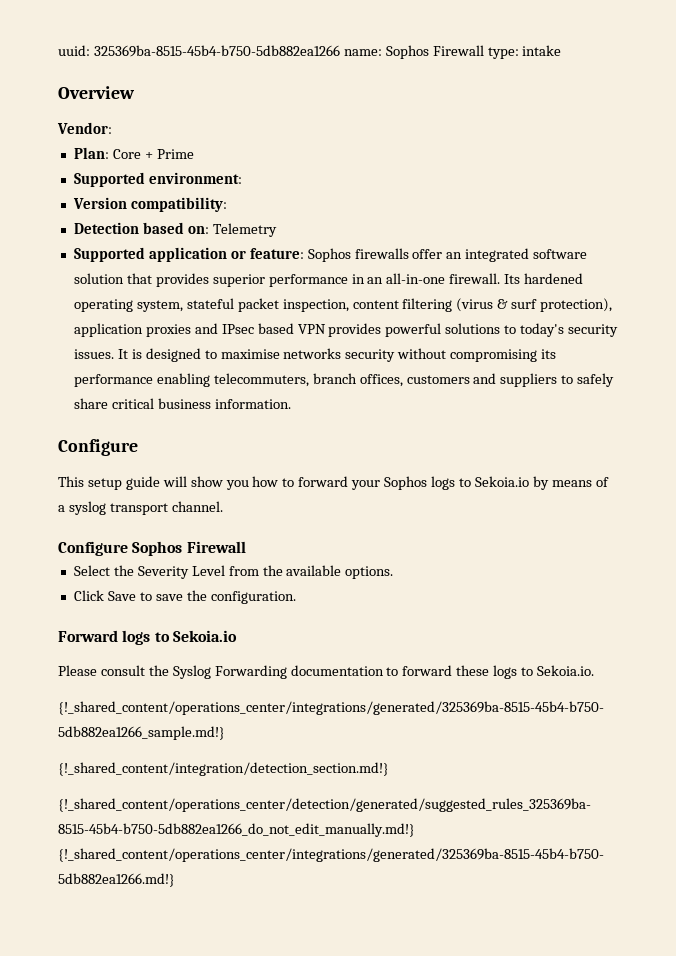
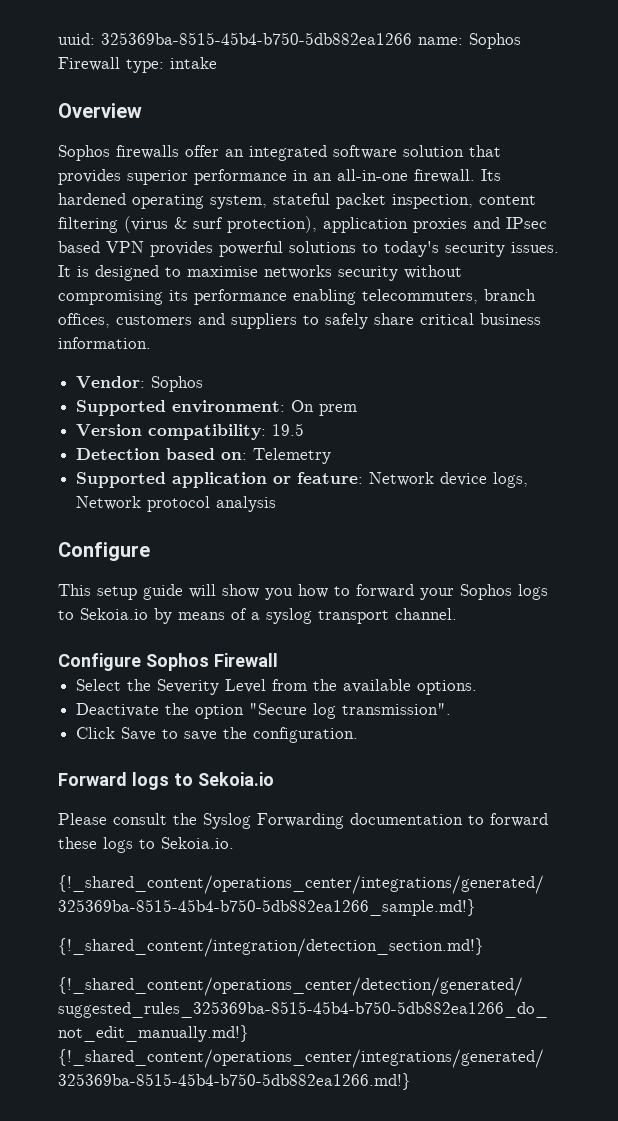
- Vendor:
- Plan: Core + Prime
- Supported environment:
- Version compatibility:
- Detection based on: Telemetry
- Supported application or feature: Sophos firewalls offer an integrated software solution that provides superior performance in an all-in-one firewall.
+ Sophos firewalls offer an integrated software solution that provides superior performance in an all-in-one firewall.
+ Vendor: Sophos
+ Supported environment: On prem
+ Version compatibility: 19.5
+ Detection based on: Telemetry
+ Supported application or feature: Network device logs, Network protocol analysis
+ Deactivate the option "Secure log transmission".

